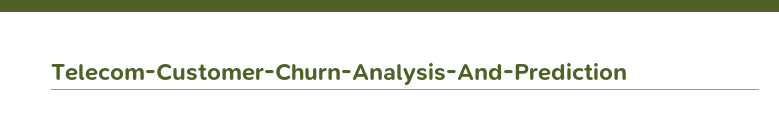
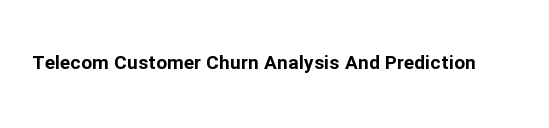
- Telecom-Customer-Churn-Analysis-And-Prediction
+ Telecom Customer Churn Analysis And Prediction

